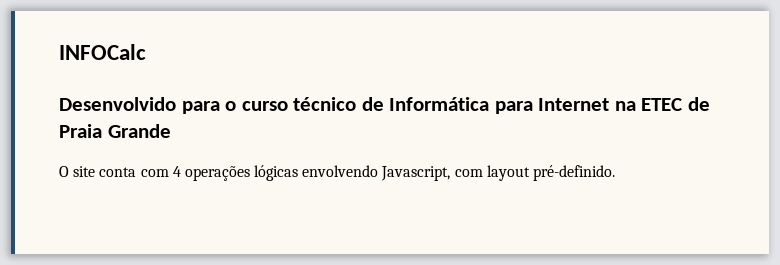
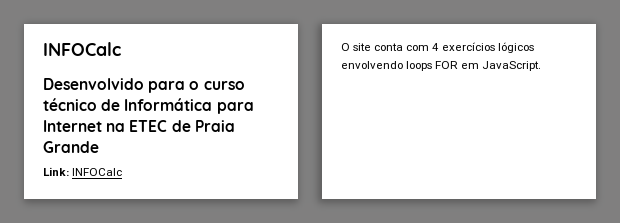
+ Link: INFOCalc
- O site conta com 4 operações lógicas envolvendo Javascript, com layout pré-definido.
+ O site conta com 4 exercícios lógicos envolvendo loops FOR em JavaScript.

